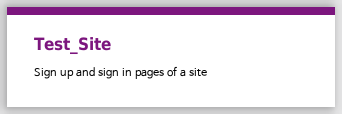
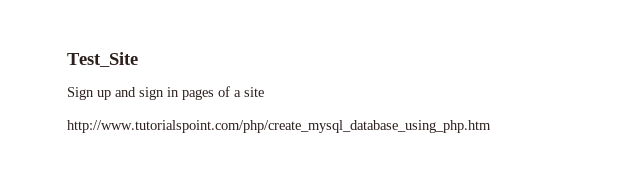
+ http://www.tutorialspoint.com/php/create_mysql_database_using_php.htm

